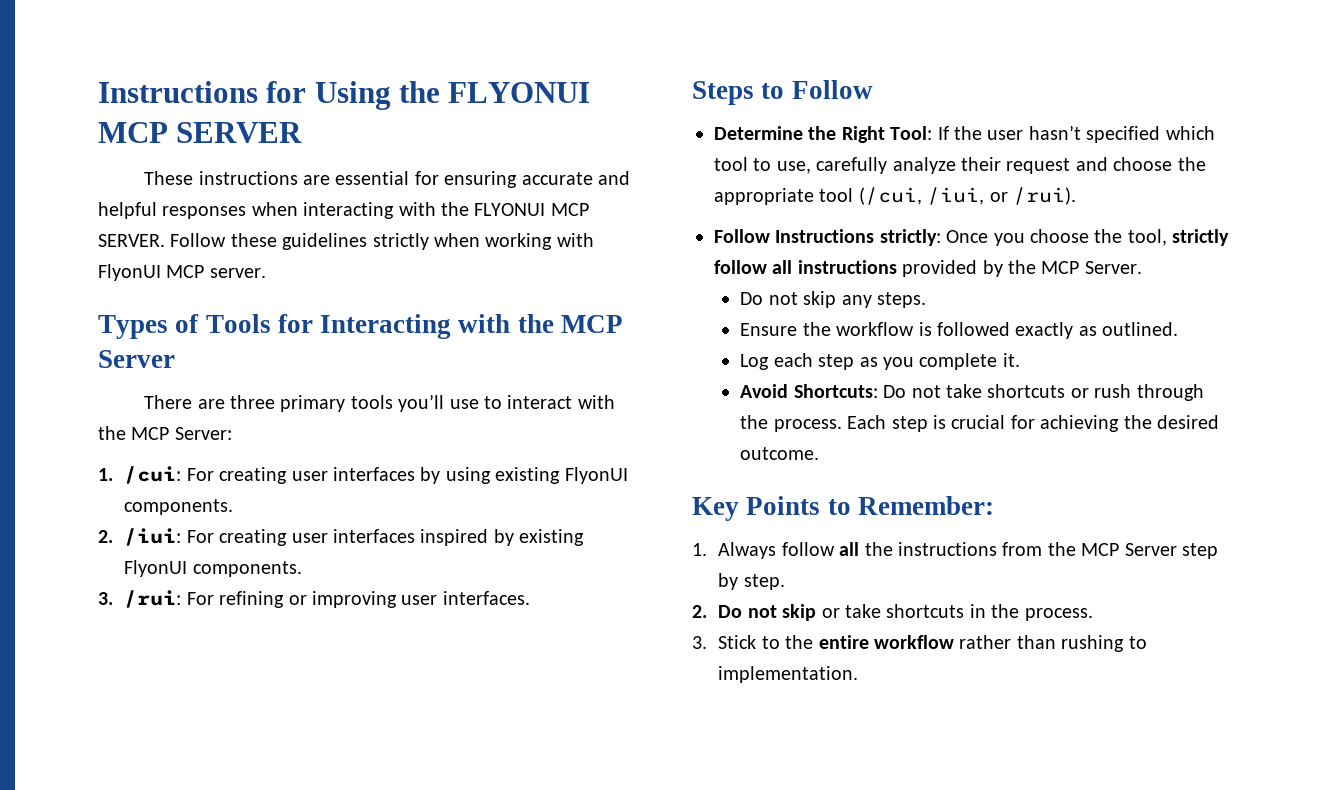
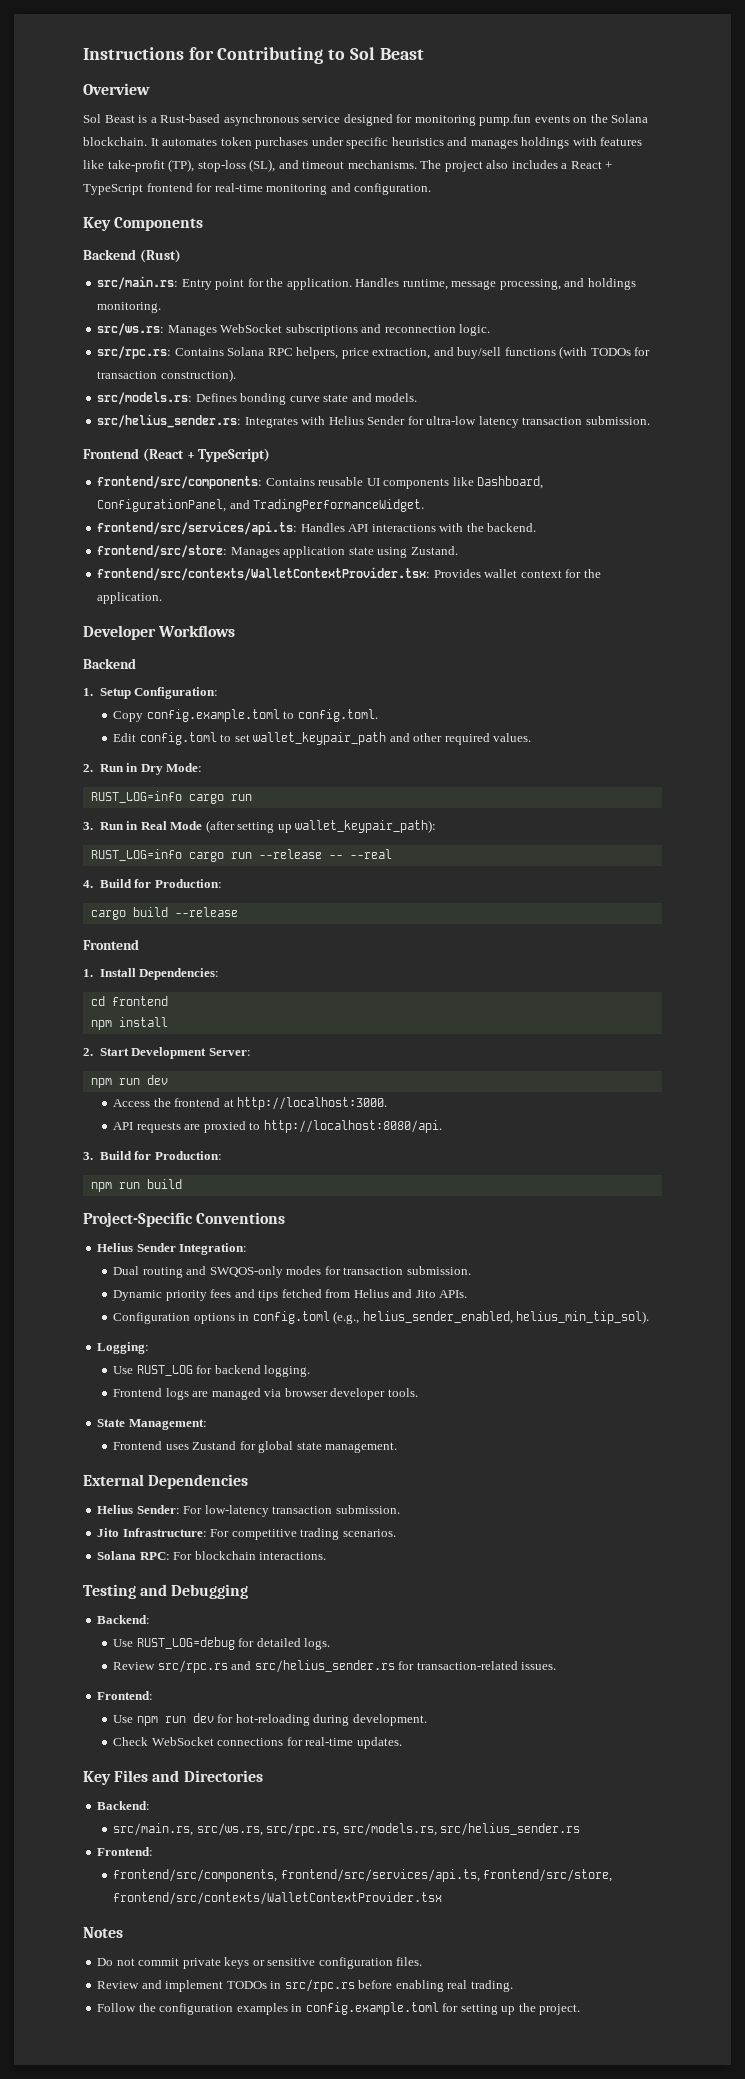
- Instructions for Using the FLYONUI MCP SERVER
- These instructions are essential for ensuring accurate and helpful responses when interacting with the FLYONUI MCP SERVER. Follow these guidelines strictly when working with FlyonUI MCP server.
- Types of Tools for Interacting with the MCP Server
- There are three primary tools you’ll use to interact with the MCP Server:
- 1. /cui: For creating user interfaces by using existing FlyonUI components.
- 2. /iui: For creating user interfaces inspired by existing FlyonUI components.
- 3. /rui: For refining or improving user interfaces.
- Steps to Follow
- Determine the Right Tool: If the user hasn’t specified which tool to use, carefully analyze their request and choose the appropriate tool (/cui, /iui, or /rui).
- Follow Instructions strictly: Once you choose the tool, strictly follow all instructions provided by the MCP Server.
- Do not skip any steps.
- Ensure the workflow is followed exactly as outlined.
- Log each step as you complete it.
- Avoid Shortcuts: Do not take shortcuts or rush through the process. Each step is crucial for achieving the desired outcome.
- Key Points to Remember:
- 1. Always follow all the instructions from the MCP Server step by step.
- 2. Do not skip or take shortcuts in the process.
- 3. Stick to the entire workflow rather than rushing to implementation.
+ Instructions for Contributing to Sol Beast
+ Overview
+ Sol Beast is a Rust-based asynchronous service designed for monitoring pump.fun events on the Solana blockchain. It automates token purchases under specific heuristics and manages holdings with features like take-profit (TP), stop-loss (SL), and timeout mechanisms. The project also includes a React + TypeScript frontend for real-time monitoring and configuration.
+ Key Components
+ Backend (Rust)
+ src/main.rs: Entry point for the application. Handles runtime, message processing, and holdings monitoring.
+ src/ws.rs: Manages WebSocket subscriptions and reconnection logic.
+ src/rpc.rs: Contains Solana RPC helpers, price extraction, and buy/sell functions (with TODOs for transaction construction).
+ src/models.rs: Defines bonding curve state and models.
+ src/helius_sender.rs: Integrates with Helius Sender for ultra-low latency transaction submission.
+ Frontend (React + TypeScript)
+ frontend/src/components: Contains reusable UI components like Dashboard, ConfigurationPanel, and TradingPerformanceWidget.
+ frontend/src/services/api.ts: Handles API interactions with the backend.
+ frontend/src/store: Manages application state using Zustand.
+ frontend/src/contexts/WalletContextProvider.tsx: Provides wallet context for the application.
+ Developer Workflows
+ Backend
+ 1. Setup Configuration:
+ Copy config.example.toml to config.toml.
+ Edit config.toml to set wallet_keypair_path and other required values.
+ 2. Run in Dry Mode:
+ RUST_LOG=info cargo run
+ 3. Run in Real Mode (after setting up wallet_keypair_path):
+ RUST_LOG=info cargo run --release -- --real
+ 4. Build for Production:
+ cargo build --release
+ Frontend
+ 1. Install Dependencies:
+ cd frontend
+ npm install
+ 2. Start Development Server:
+ npm run dev
+ Access the frontend at http://localhost:3000.
+ API requests are proxied to http://localhost:8080/api.
+ 3. Build for Production:
+ npm run build
+ Project-Specific Conventions
+ Helius Sender Integration:
+ Dual routing and SWQOS-only modes for transaction submission.
+ Dynamic priority fees and tips fetched from Helius and Jito APIs.
+ Configuration options in config.toml (e.g., helius_sender_enabled, helius_min_tip_sol).
+ Logging:
+ Use RUST_LOG for backend logging.
+ Frontend logs are managed via browser developer tools.
+ State Management:
+ Frontend uses Zustand for global state management.
+ External Dependencies
+ Helius Sender: For low-latency transaction submission.
+ Jito Infrastructure: For competitive trading scenarios.
+ Solana RPC: For blockchain interactions.
+ Testing and Debugging
+ Backend:
+ Use RUST_LOG=debug for detailed logs.
+ Review src/rpc.rs and src/helius_sender.rs for transaction-related issues.
+ Frontend:
+ Use npm run dev for hot-reloading during development.
+ Check WebSocket connections for real-time updates.
+ Key Files and Directories
+ Backend:
+ src/main.rs, src/ws.rs, src/rpc.rs, src/models.rs, src/helius_sender.rs
+ Frontend:
+ frontend/src/components, frontend/src/services/api.ts, frontend/src/store, frontend/src/contexts/WalletContextProvider.tsx
+ Notes
+ Do not commit private keys or sensitive configuration files.
+ Review and implement TODOs in src/rpc.rs before enabling real trading.
+ Follow the configuration examples in config.example.toml for setting up the project.

